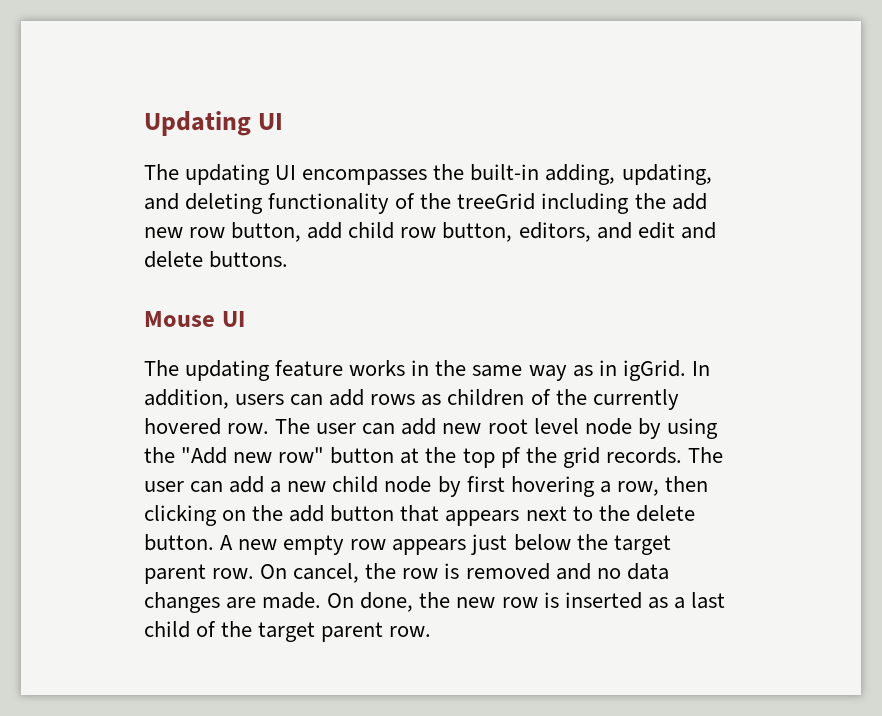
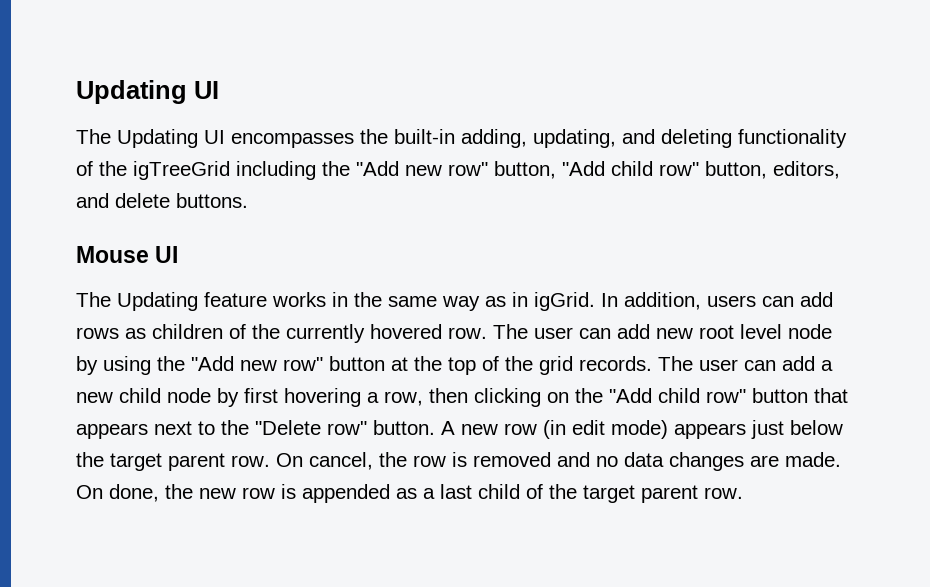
- The updating UI encompasses the built-in adding, updating, and deleting functionality of the treeGrid including the add new row button, add child row button, editors, and edit and delete buttons.
+ The Updating UI encompasses the built-in adding, updating, and deleting functionality of the igTreeGrid including the "Add new row" button, "Add child row" button, editors, and delete buttons.
- The updating feature works in the same way as in igGrid.
+ The Updating feature works in the same way as in igGrid.
- The user can add new root level node by using the "Add new row" button at the top pf the grid records.
+ The user can add new root level node by using the "Add new row" button at the top of the grid records.
- The user can add a new child node by first hovering a row, then clicking on the add button that appears next to the delete button.
+ The user can add a new child node by first hovering a row, then clicking on the "Add child row" button that appears next to the "Delete row" button.
- A new empty row appears just below the target parent row.
+ A new row (in edit mode) appears just below the target parent row.
- On done, the new row is inserted as a last child of the target parent row.
+ On done, the new row is appended as a last child of the target parent row.

